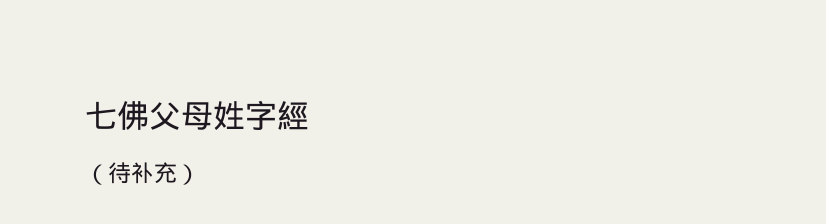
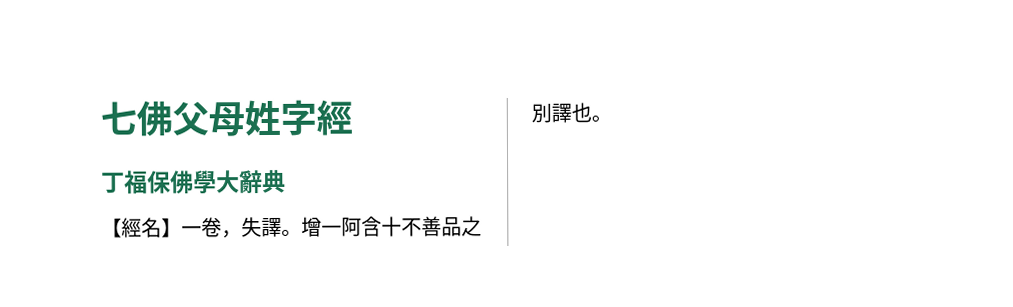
- （待补充）
+ 丁福保佛學大辭典
+ 【經名】一卷，失譯。增一阿含十不善品之別譯也。

